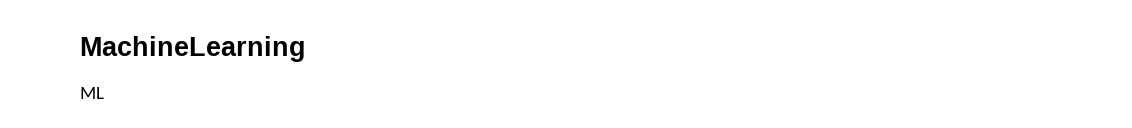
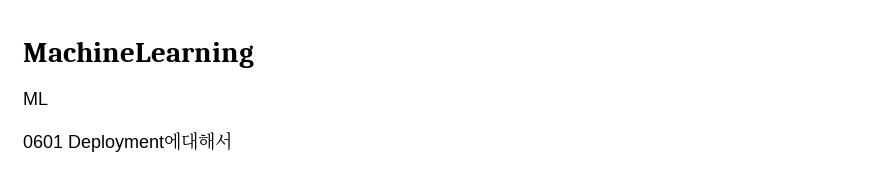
+ 0601 Deployment에대해서

